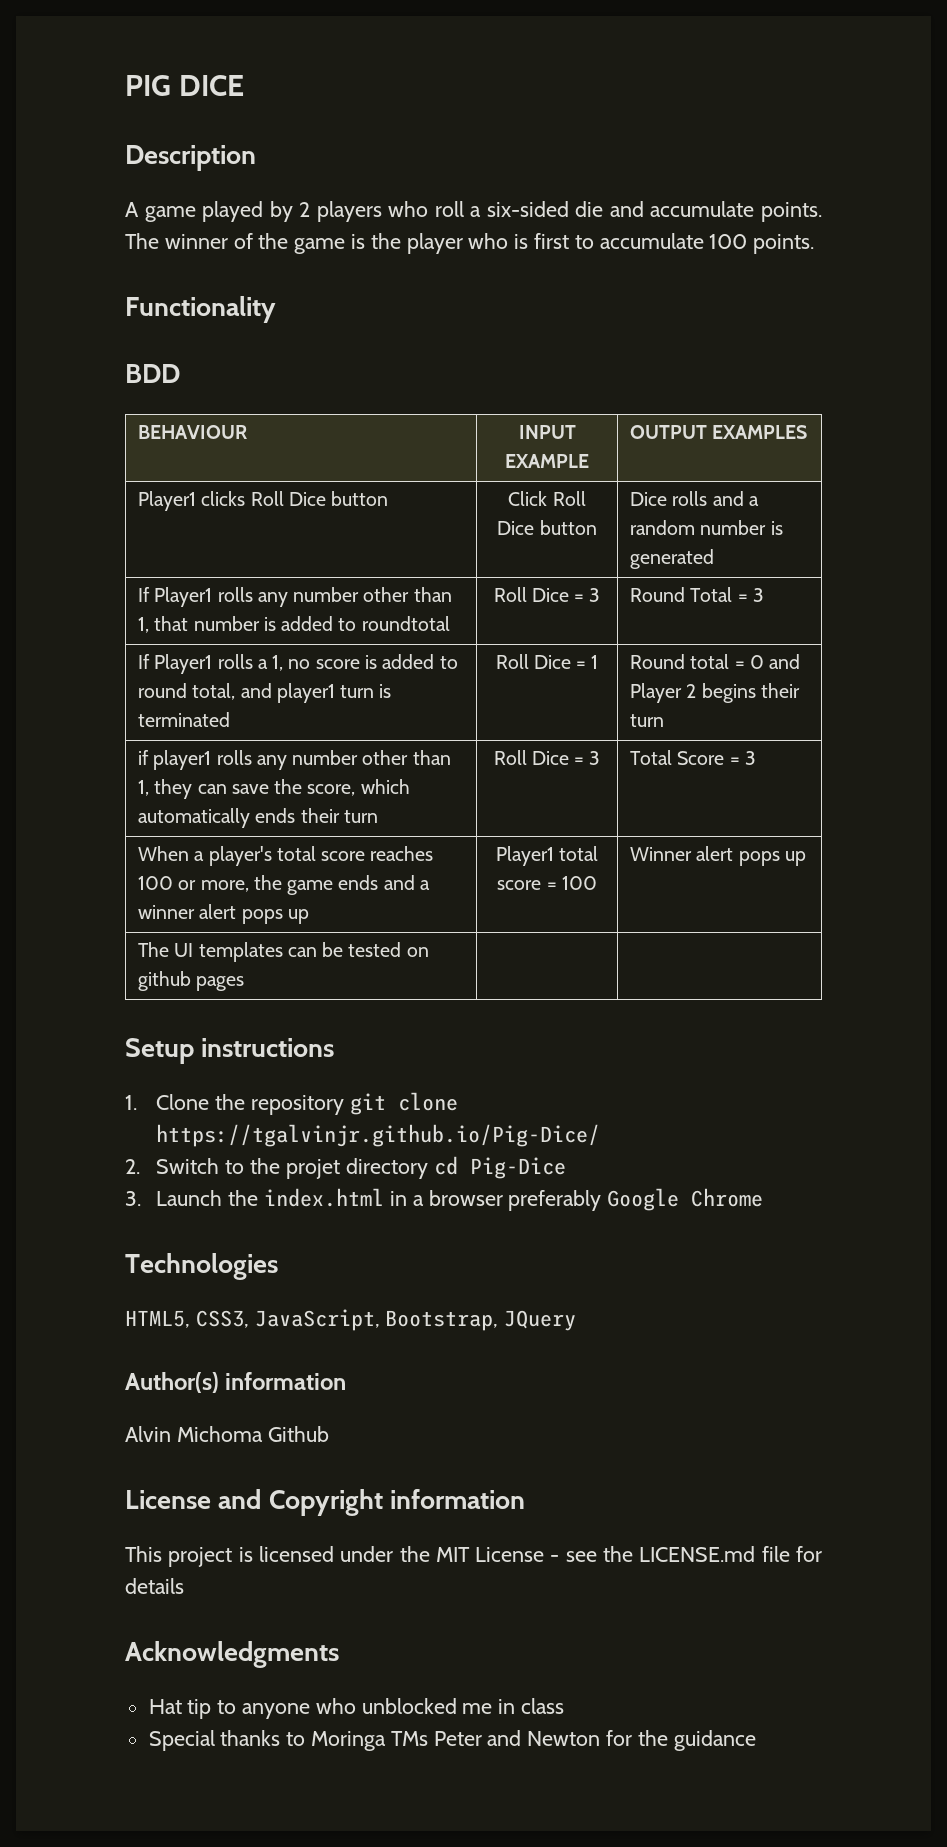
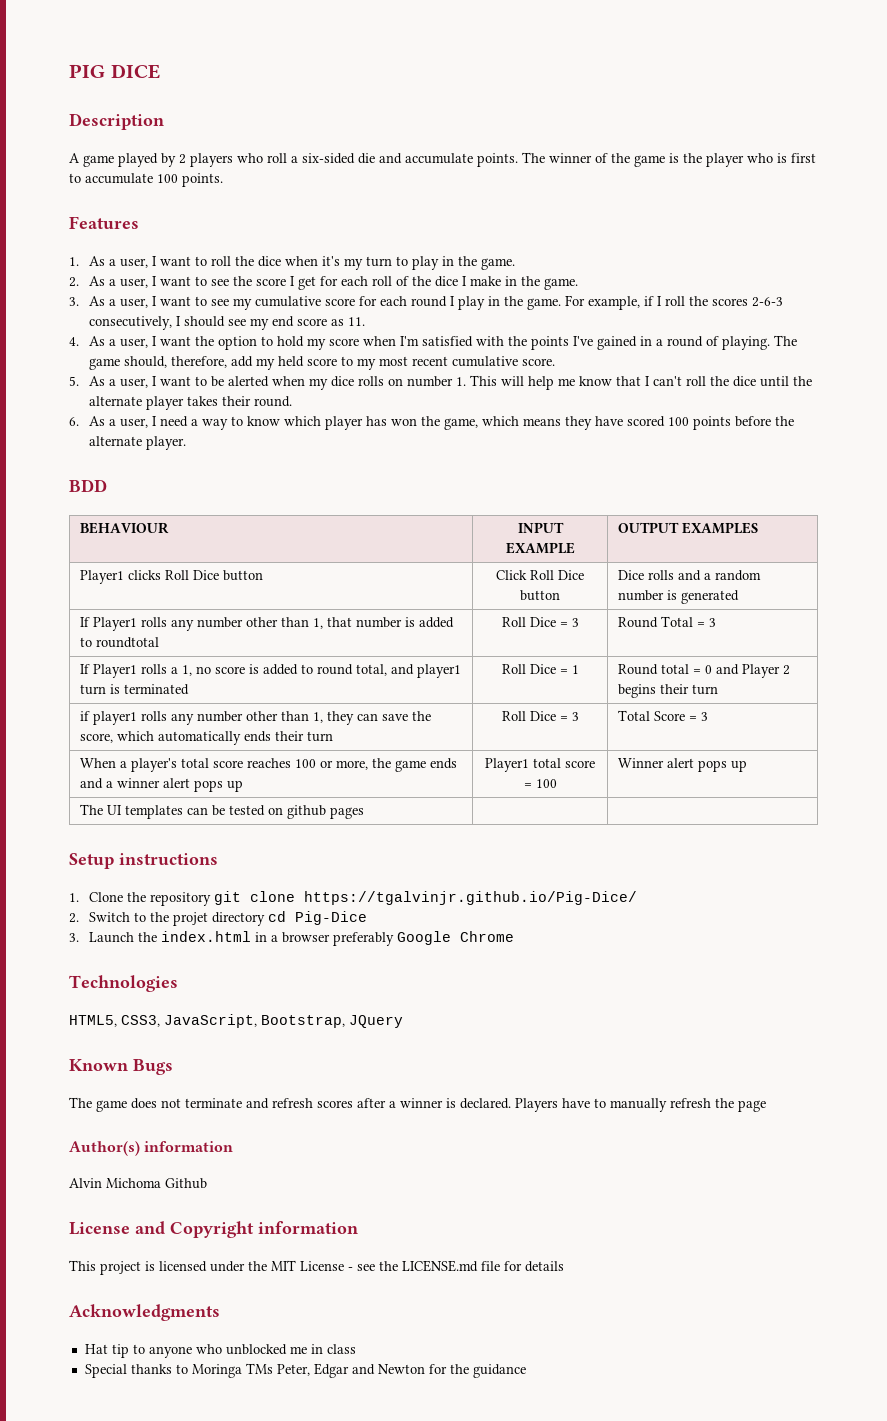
- Functionality
+ Features
+ 1. As a user, I want to roll the dice when it's my turn to play in the game.
+ 2. As a user, I want to see the score I get for each roll of the dice I make in the game.
+ 3. As a user, I want to see my cumulative score for each round I play in the game. For example, if I roll the scores 2-6-3 consecutively, I should see my end score as 11.
+ 4. As a user, I want the option to hold my score when I'm satisfied with the points I've gained in a round of playing. The game should, therefore, add my held score to my most recent cumulative score.
+ 5. As a user, I want to be alerted when my dice rolls on number 1. This will help me know that I can't roll the dice until the alternate player takes their round.
+ 6. As a user, I need a way to know which player has won the game, which means they have scored 100 points before the alternate player.
+ Known Bugs
+ The game does not terminate and refresh scores after a winner is declared. Players have to manually refresh the page
- Special thanks to Moringa TMs Peter and Newton for the guidance
+ Special thanks to Moringa TMs Peter, Edgar and Newton for the guidance

